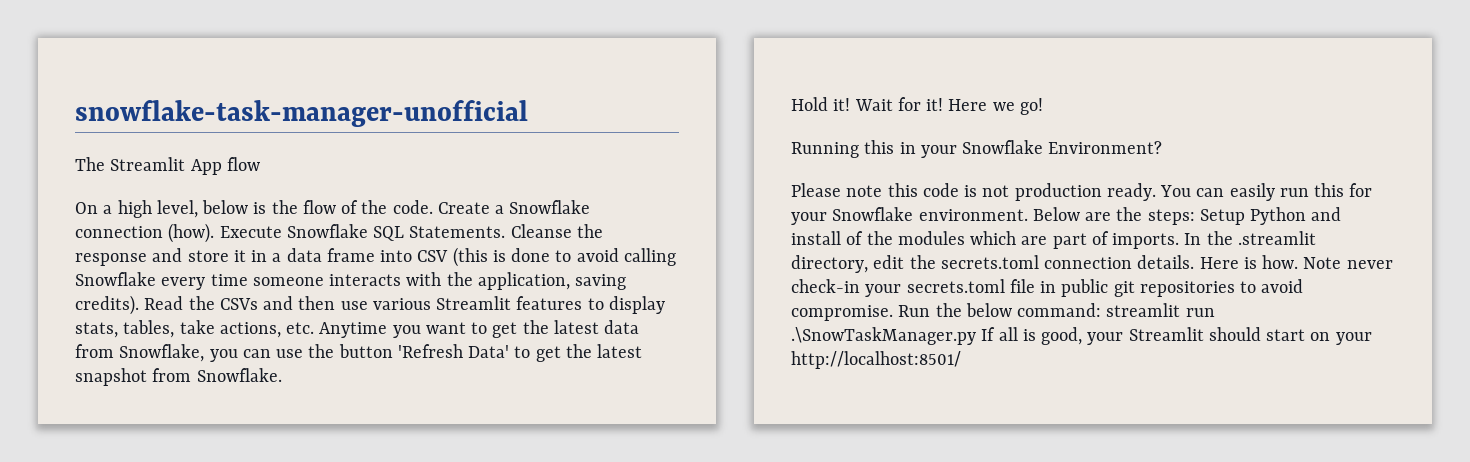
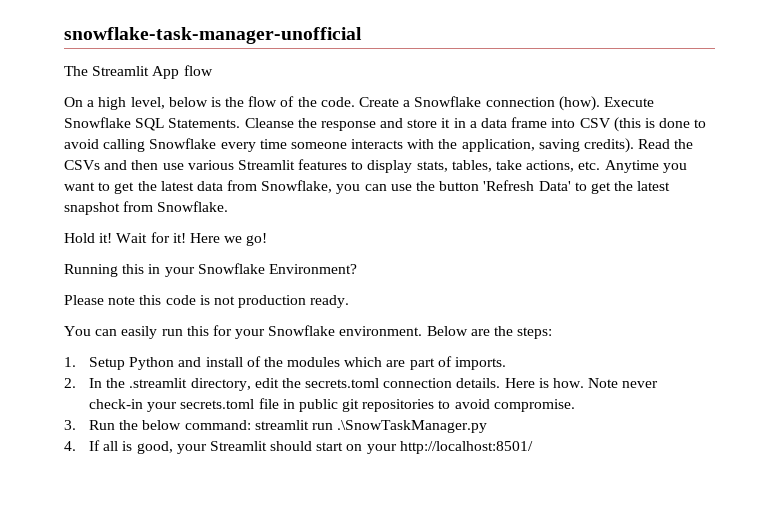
- Please note this code is not production ready. You can easily run this for your Snowflake environment.
+ Please note this code is not production ready.
+ You can easily run this for your Snowflake environment.
- Below are the steps: Setup Python and install of the modules which are part of imports. In the .streamlit directory, edit the secrets.toml connection details.
+ Below are the steps:
+ 1. Setup Python and install of the modules which are part of imports.
+ 2. In the .streamlit directory, edit the secrets.toml connection details.
- Note never check-in your secrets.toml file in public git repositories to avoid compromise. Run the below command: streamlit run .\SnowTaskManager.py If all is good, your Streamlit should start on your http://localhost:8501/
+ Note never check-in your secrets.toml file in public git repositories to avoid compromise.
+ 3. Run the below command: streamlit run .\SnowTaskManager.py
+ 4. If all is good, your Streamlit should start on your http://localhost:8501/

